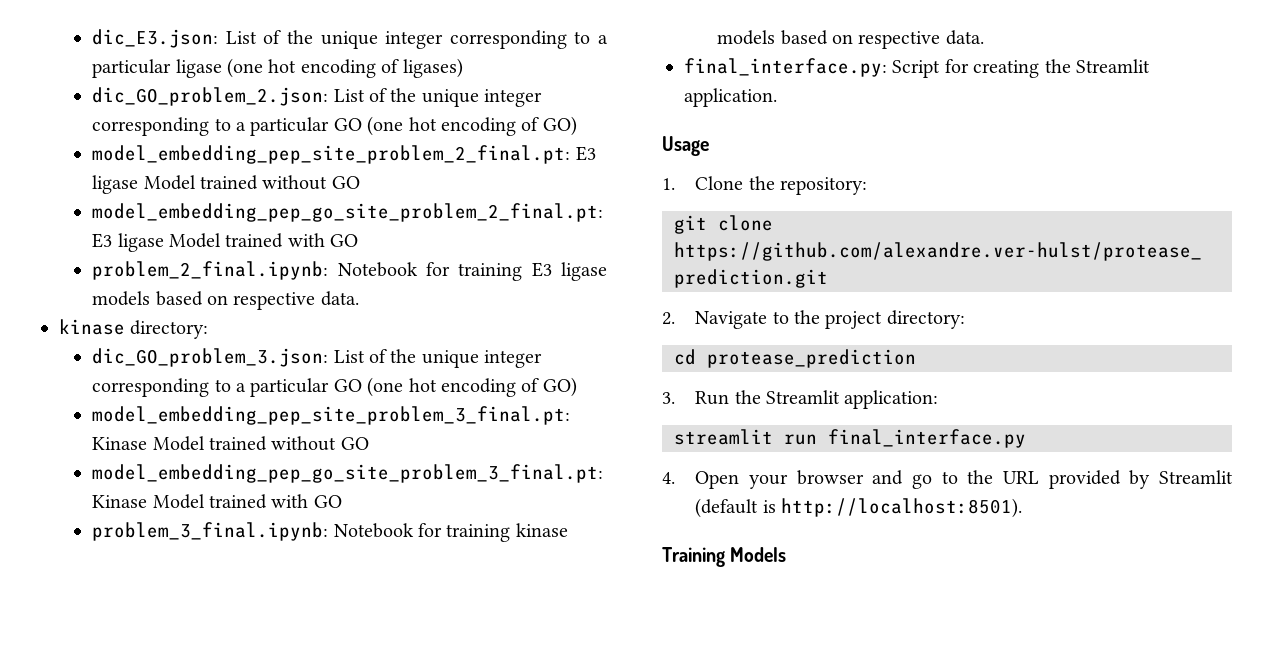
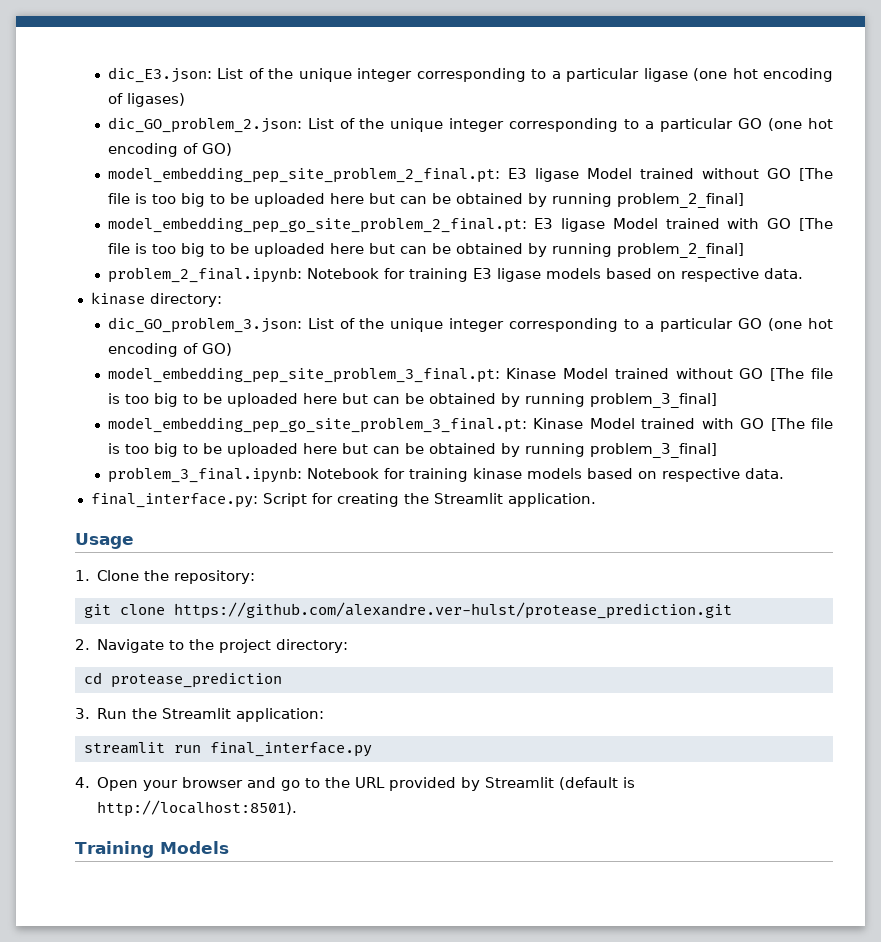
- model_embedding_pep_site_problem_2_final.pt: E3 ligase Model trained without GO
+ model_embedding_pep_site_problem_2_final.pt: E3 ligase Model trained without GO [The file is too big to be uploaded here but can be obtained by running problem_2_final]
- model_embedding_pep_go_site_problem_2_final.pt: E3 ligase Model trained with GO
+ model_embedding_pep_go_site_problem_2_final.pt: E3 ligase Model trained with GO [The file is too big to be uploaded here but can be obtained by running problem_2_final]
- model_embedding_pep_site_problem_3_final.pt: Kinase Model trained without GO
+ model_embedding_pep_site_problem_3_final.pt: Kinase Model trained without GO [The file is too big to be uploaded here but can be obtained by running problem_3_final]
- model_embedding_pep_go_site_problem_3_final.pt: Kinase Model trained with GO
+ model_embedding_pep_go_site_problem_3_final.pt: Kinase Model trained with GO [The file is too big to be uploaded here but can be obtained by running problem_3_final]

